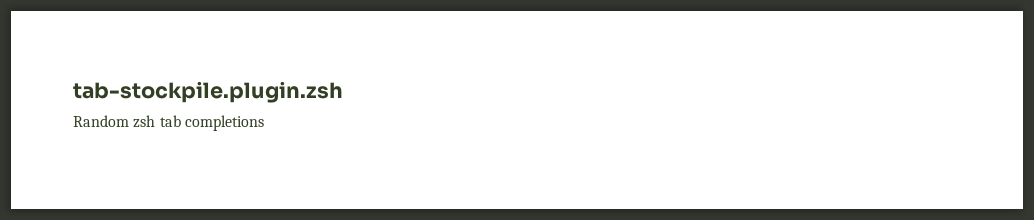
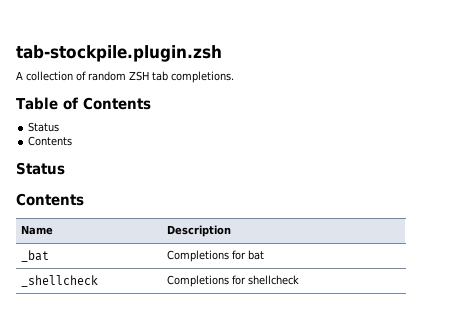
- Random zsh tab completions
+ A collection of random ZSH tab completions.
+ Table of Contents
+ Status
+ Contents
+ Status
+ Contents
+ Name | Description
+ _bat | Completions for bat
+ _shellcheck | Completions for shellcheck

